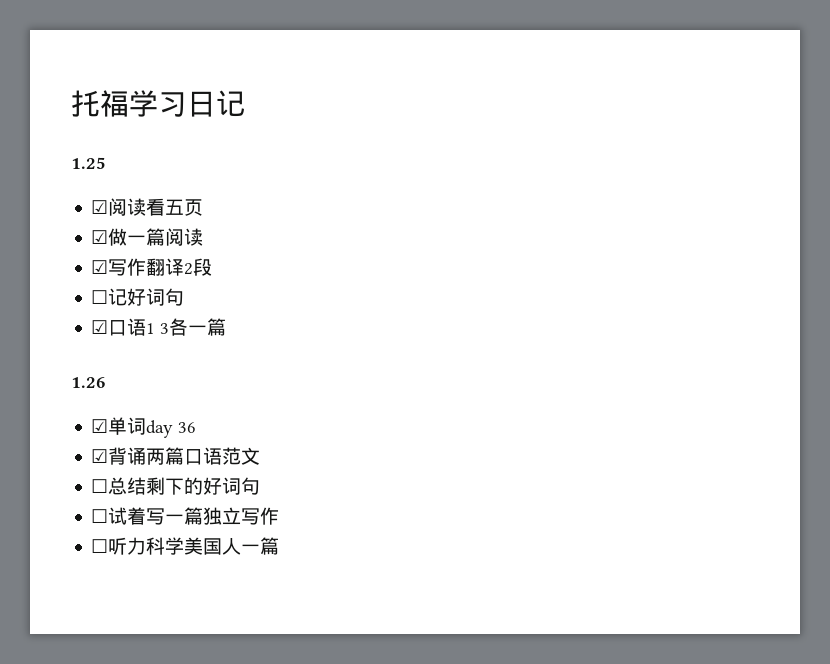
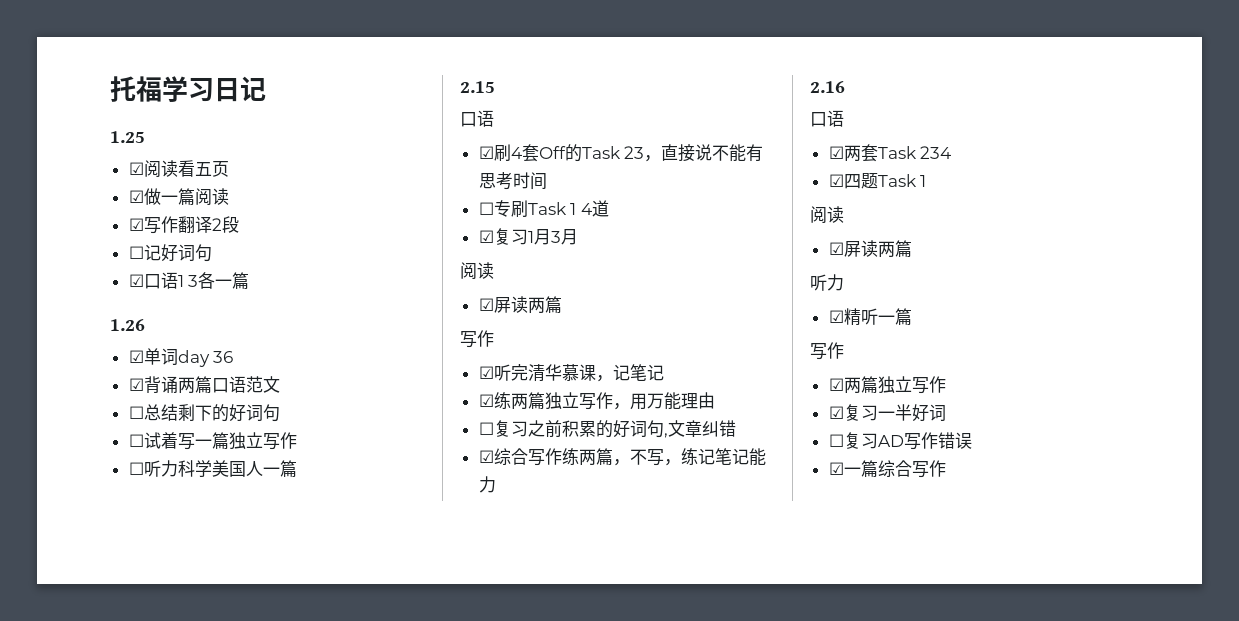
+ 2.15
+ 口语
+ ☑刷4套Off的Task 23，直接说不能有思考时间
+ ☐专刷Task 1 4道
+ ☑复习1月3月
+ 阅读
+ ☑屏读两篇
+ 写作
+ ☑听完清华慕课，记笔记
+ ☑练两篇独立写作，用万能理由
+ ☐复习之前积累的好词句,文章纠错
+ ☑综合写作练两篇，不写，练记笔记能力
+ 2.16
+ 口语
+ ☑两套Task 234
+ ☑四题Task 1
+ 阅读
+ ☑屏读两篇
+ 听力
+ ☑精听一篇
+ 写作
+ ☑两篇独立写作
+ ☑复习一半好词
+ ☐复习AD写作错误
+ ☑一篇综合写作

